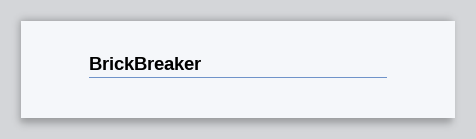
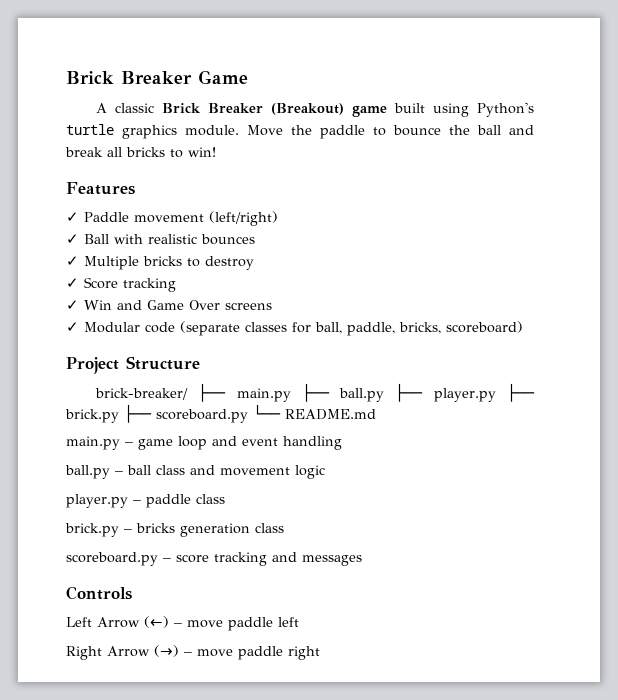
- BrickBreaker
+ Brick Breaker Game
+ A classic Brick Breaker (Breakout) game built using Python's turtle graphics module. Move the paddle to bounce the ball and break all bricks to win!
+ Features
+ ✓ Paddle movement (left/right)
+ ✓ Ball with realistic bounces
+ ✓ Multiple bricks to destroy
+ ✓ Score tracking
+ ✓ Win and Game Over screens
+ ✓ Modular code (separate classes for ball, paddle, bricks, scoreboard)
+ Project Structure
+ brick-breaker/ ├── main.py ├── ball.py ├── player.py ├── brick.py ├── scoreboard.py └── README.md
+ main.py – game loop and event handling
+ ball.py – ball class and movement logic
+ player.py – paddle class
+ brick.py – bricks generation class
+ scoreboard.py – score tracking and messages
+ Controls
+ Left Arrow (←) – move paddle left
+ Right Arrow (→) – move paddle right

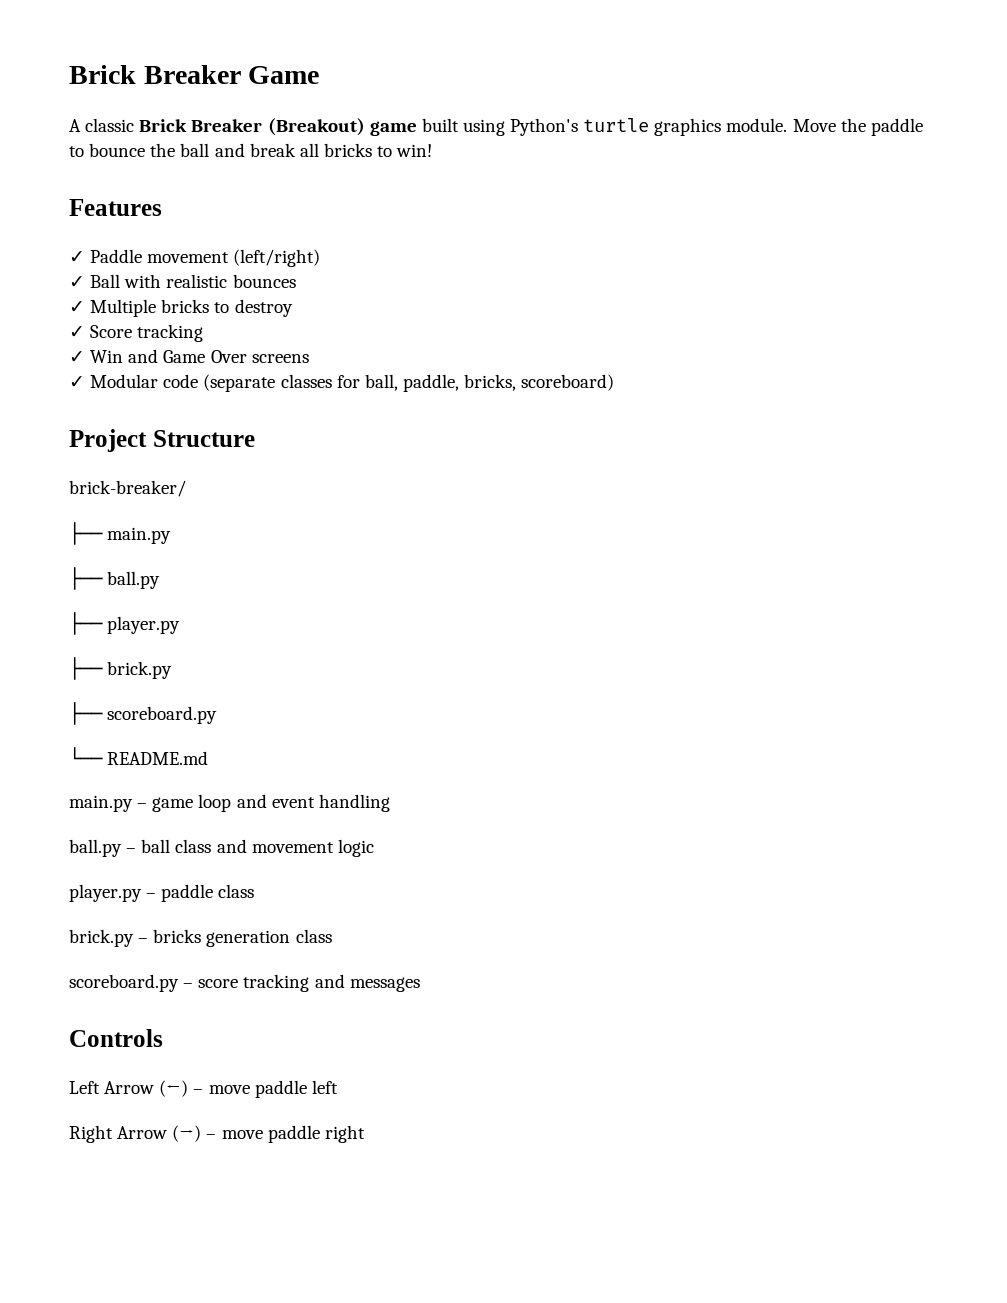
- brick-breaker/ ├── main.py ├── ball.py ├── player.py ├── brick.py ├── scoreboard.py └── README.md
+ brick-breaker/
+ ├── main.py
+ ├── ball.py
+ ├── player.py
+ ├── brick.py
+ ├── scoreboard.py
+ └── README.md

